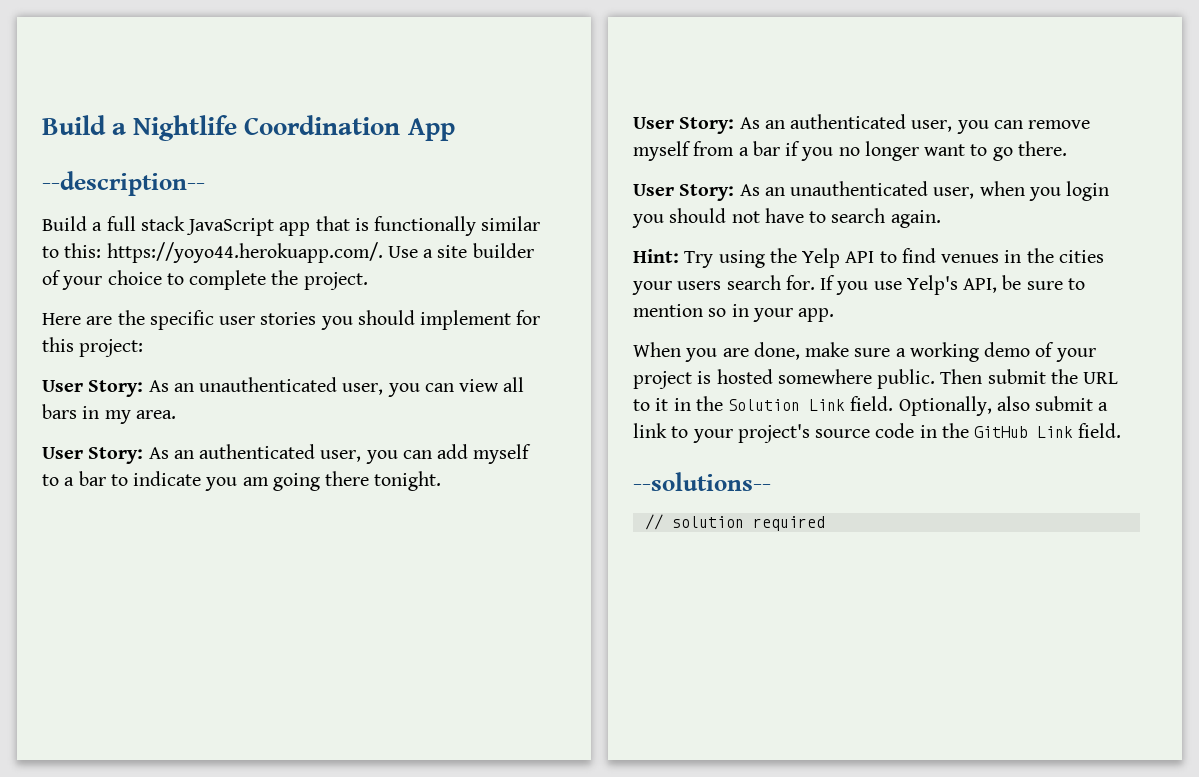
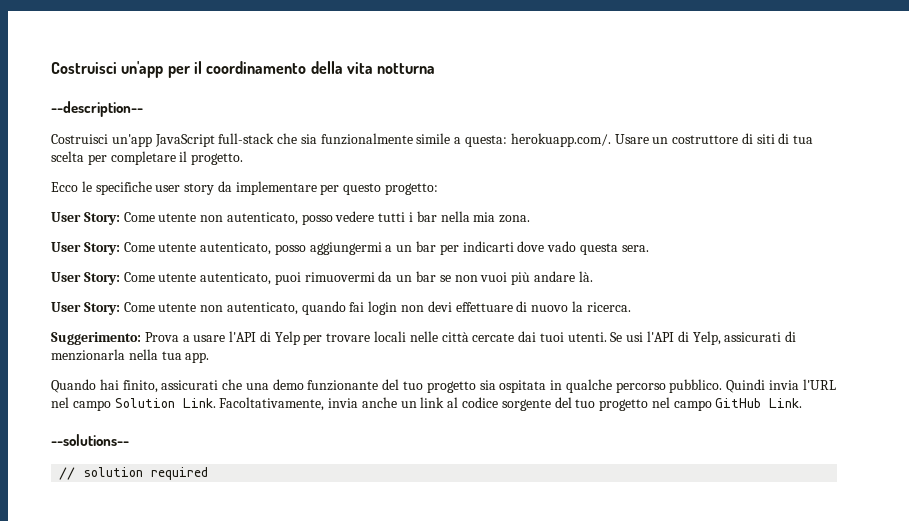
- Build a Nightlife Coordination App
+ Costruisci un'app per il coordinamento della vita notturna
  --description--
- Build a full stack JavaScript app that is functionally similar to this: https://yoyo44.herokuapp.com/. Use a site builder of your choice to complete the project.
- Here are the specific user stories you should implement for this project:
- User Story: As an unauthenticated user, you can view all bars in my area.
- User Story: As an authenticated user, you can add myself to a bar to indicate you am going there tonight.
- User Story: As an authenticated user, you can remove myself from a bar if you no longer want to go there.
- User Story: As an unauthenticated user, when you login you should not have to search again.
- Hint: Try using the Yelp API to find venues in the cities your users search for. If you use Yelp's API, be sure to mention so in your app.
- When you are done, make sure a working demo of your project is hosted somewhere public. Then submit the URL to it in the Solution Link field. Optionally, also submit a link to your project's source code in the GitHub Link field.
+ Costruisci un'app JavaScript full-stack che sia funzionalmente simile a questa: herokuapp.com/. Usare un costruttore di siti di tua scelta per completare il progetto.
+ Ecco le specifiche user story da implementare per questo progetto:
+ User Story: Come utente non autenticato, posso vedere tutti i bar nella mia zona.
+ User Story: Come utente autenticato, posso aggiungermi a un bar per indicarti dove vado questa sera.
+ User Story: Come utente autenticato, puoi rimuovermi da un bar se non vuoi più andare là.
+ User Story: Come utente non autenticato, quando fai login non devi effettuare di nuovo la ricerca.
+ Suggerimento: Prova a usare l'API di Yelp per trovare locali nelle città cercate dai tuoi utenti. Se usi l'API di Yelp, assicurati di menzionarla nella tua app.
+ Quando hai finito, assicurati che una demo funzionante del tuo progetto sia ospitata in qualche percorso pubblico. Quindi invia l'URL nel campo Solution Link. Facoltativamente, invia anche un link al codice sorgente del tuo progetto nel campo GitHub Link.

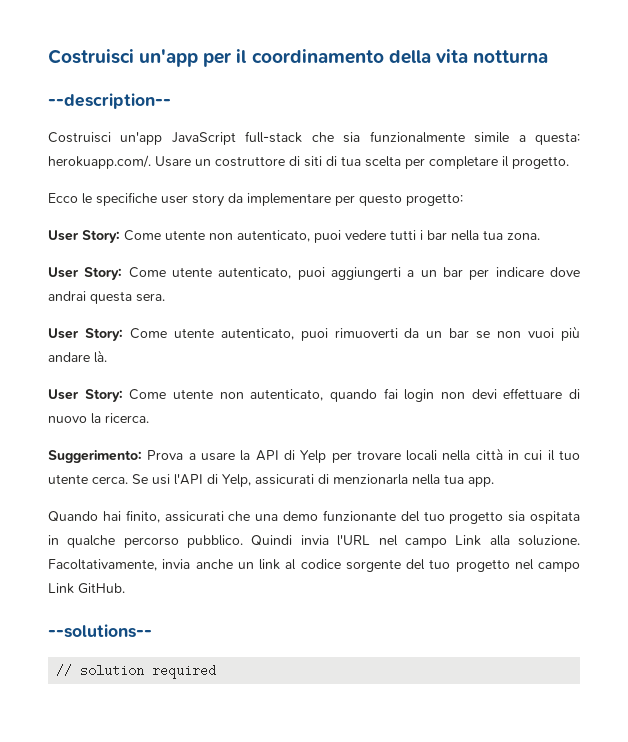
- User Story: Come utente non autenticato, posso vedere tutti i bar nella mia zona.
+ User Story: Come utente non autenticato, puoi vedere tutti i bar nella tua zona.
- User Story: Come utente autenticato, posso aggiungermi a un bar per indicarti dove vado questa sera.
+ User Story: Come utente autenticato, puoi aggiungerti a un bar per indicare dove andrai questa sera.
- User Story: Come utente autenticato, puoi rimuovermi da un bar se non vuoi più andare là.
+ User Story: Come utente autenticato, puoi rimuoverti da un bar se non vuoi più andare là.
- Suggerimento: Prova a usare l'API di Yelp per trovare locali nelle città cercate dai tuoi utenti.
+ Suggerimento: Prova a usare la API di Yelp per trovare locali nella città in cui il tuo utente cerca.
- Quindi invia l'URL nel campo Solution Link.
+ Quindi invia l'URL nel campo Link alla soluzione.
- Facoltativamente, invia anche un link al codice sorgente del tuo progetto nel campo GitHub Link.
+ Facoltativamente, invia anche un link al codice sorgente del tuo progetto nel campo Link GitHub.

